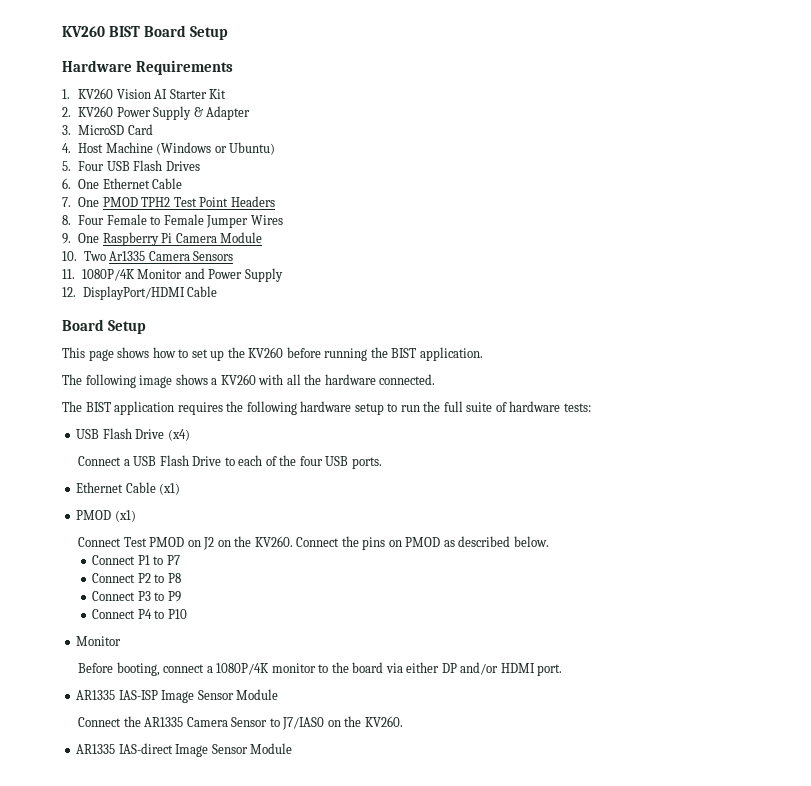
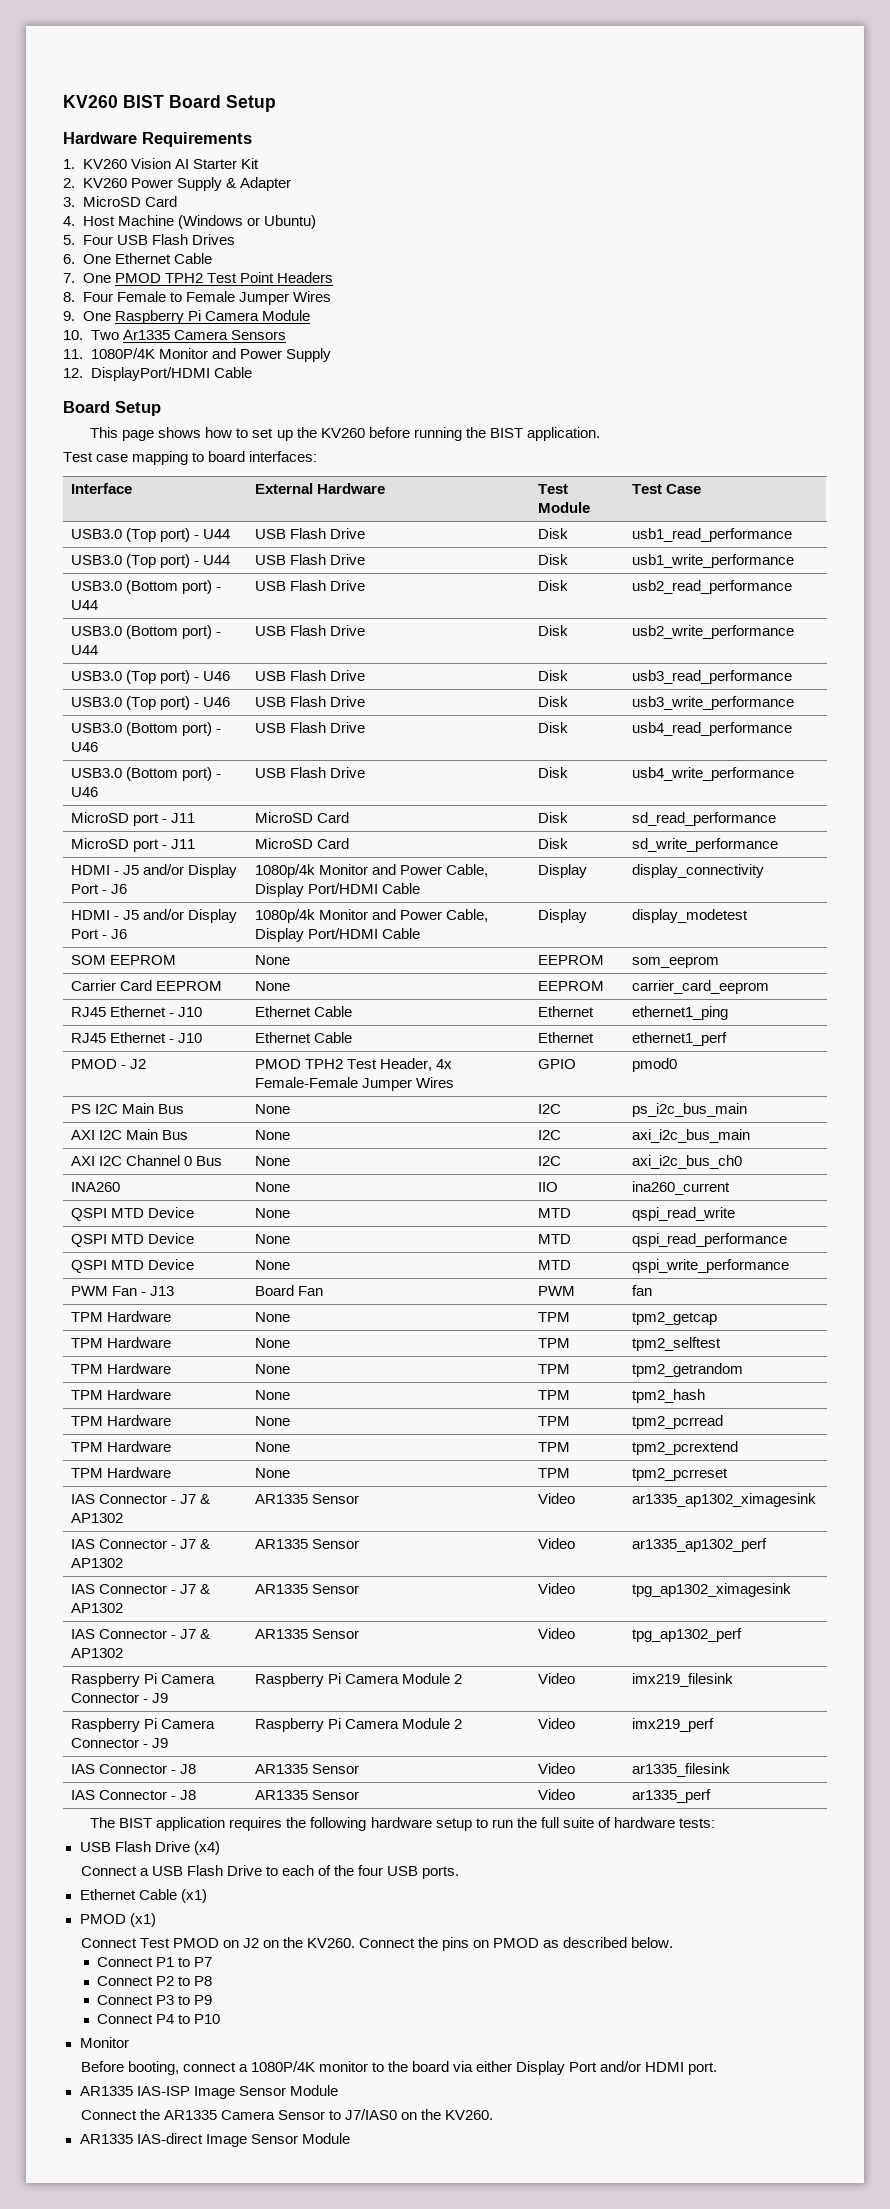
- The following image shows a KV260 with all the hardware connected.
+ Test case mapping to board interfaces:
+ Interface | External Hardware | Test Module | Test Case
+ USB3.0 (Top port) - U44 | USB Flash Drive | Disk | usb1_read_performance
+ USB3.0 (Top port) - U44 | USB Flash Drive | Disk | usb1_write_performance
+ USB3.0 (Bottom port) - U44 | USB Flash Drive | Disk | usb2_read_performance
+ USB3.0 (Bottom port) - U44 | USB Flash Drive | Disk | usb2_write_performance
+ USB3.0 (Top port) - U46 | USB Flash Drive | Disk | usb3_read_performance
+ USB3.0 (Top port) - U46 | USB Flash Drive | Disk | usb3_write_performance
+ USB3.0 (Bottom port) - U46 | USB Flash Drive | Disk | usb4_read_performance
+ USB3.0 (Bottom port) - U46 | USB Flash Drive | Disk | usb4_write_performance
+ MicroSD port - J11 | MicroSD Card | Disk | sd_read_performance
+ MicroSD port - J11 | MicroSD Card | Disk | sd_write_performance
+ HDMI - J5 and/or Display Port - J6 | 1080p/4k Monitor and Power Cable, Display Port/HDMI Cable | Display | display_connectivity
+ HDMI - J5 and/or Display Port - J6 | 1080p/4k Monitor and Power Cable, Display Port/HDMI Cable | Display | display_modetest
+ SOM EEPROM | None | EEPROM | som_eeprom
+ Carrier Card EEPROM | None | EEPROM | carrier_card_eeprom
+ RJ45 Ethernet - J10 | Ethernet Cable | Ethernet | ethernet1_ping
+ RJ45 Ethernet - J10 | Ethernet Cable | Ethernet | ethernet1_perf
+ PMOD - J2 | PMOD TPH2 Test Header, 4x Female-Female Jumper Wires | GPIO | pmod0
+ PS I2C Main Bus | None | I2C | ps_i2c_bus_main
+ AXI I2C Main Bus | None | I2C | axi_i2c_bus_main
+ AXI I2C Channel 0 Bus | None | I2C | axi_i2c_bus_ch0
+ INA260 | None | IIO | ina260_current
+ QSPI MTD Device | None | MTD | qspi_read_write
+ QSPI MTD Device | None | MTD | qspi_read_performance
+ QSPI MTD Device | None | MTD | qspi_write_performance
+ PWM Fan - J13 | Board Fan | PWM | fan
+ TPM Hardware | None | TPM | tpm2_getcap
+ TPM Hardware | None | TPM | tpm2_selftest
+ TPM Hardware | None | TPM | tpm2_getrandom
+ TPM Hardware | None | TPM | tpm2_hash
+ TPM Hardware | None | TPM | tpm2_pcrread
+ TPM Hardware | None | TPM | tpm2_pcrextend
+ TPM Hardware | None | TPM | tpm2_pcrreset
+ IAS Connector - J7 & AP1302 | AR1335 Sensor | Video | ar1335_ap1302_ximagesink
+ IAS Connector - J7 & AP1302 | AR1335 Sensor | Video | ar1335_ap1302_perf
+ IAS Connector - J7 & AP1302 | AR1335 Sensor | Video | tpg_ap1302_ximagesink
+ IAS Connector - J7 & AP1302 | AR1335 Sensor | Video | tpg_ap1302_perf
+ Raspberry Pi Camera Connector - J9 | Raspberry Pi Camera Module 2 | Video | imx219_filesink
+ Raspberry Pi Camera Connector - J9 | Raspberry Pi Camera Module 2 | Video | imx219_perf
+ IAS Connector - J8 | AR1335 Sensor | Video | ar1335_filesink
+ IAS Connector - J8 | AR1335 Sensor | Video | ar1335_perf
- Before booting, connect a 1080P/4K monitor to the board via either DP and/or HDMI port.
+ Before booting, connect a 1080P/4K monitor to the board via either Display Port and/or HDMI port.

